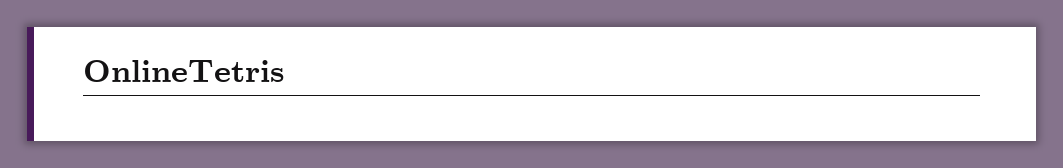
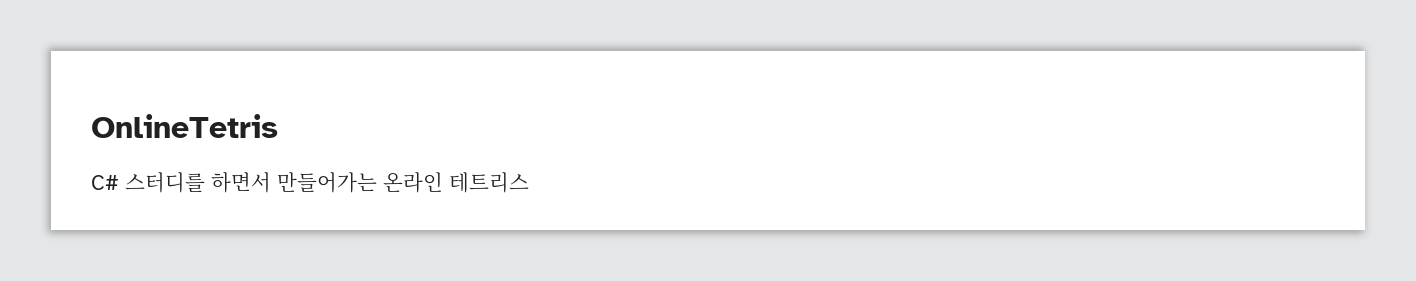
+ C# 스터디를 하면서 만들어가는 온라인 테트리스

